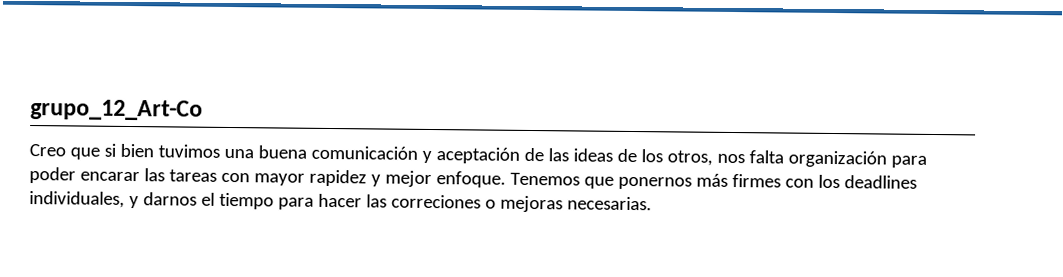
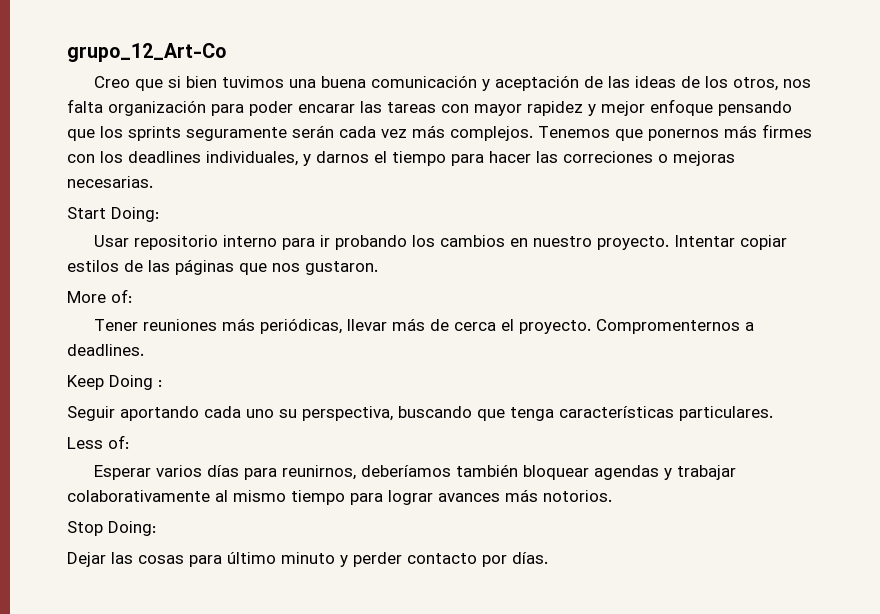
- Creo que si bien tuvimos una buena comunicación y aceptación de las ideas de los otros, nos falta organización para poder encarar las tareas con mayor rapidez y mejor enfoque.
+ Creo que si bien tuvimos una buena comunicación y aceptación de las ideas de los otros, nos falta organización para poder encarar las tareas con mayor rapidez y mejor enfoque pensando que los sprints seguramente serán cada vez más complejos.
+ Start Doing:
+ Usar repositorio interno para ir probando los cambios en nuestro proyecto. Intentar copiar estilos de las páginas que nos gustaron.
+ More of:
+ Tener reuniones más periódicas, llevar más de cerca el proyecto. Compromenternos a deadlines.
+ Keep Doing :
+ Seguir aportando cada uno su perspectiva, buscando que tenga características particulares.
+ Less of:
+ Esperar varios días para reunirnos, deberíamos también bloquear agendas y trabajar colaborativamente al mismo tiempo para lograr avances más notorios.
+ Stop Doing:
+ Dejar las cosas para último minuto y perder contacto por días.

